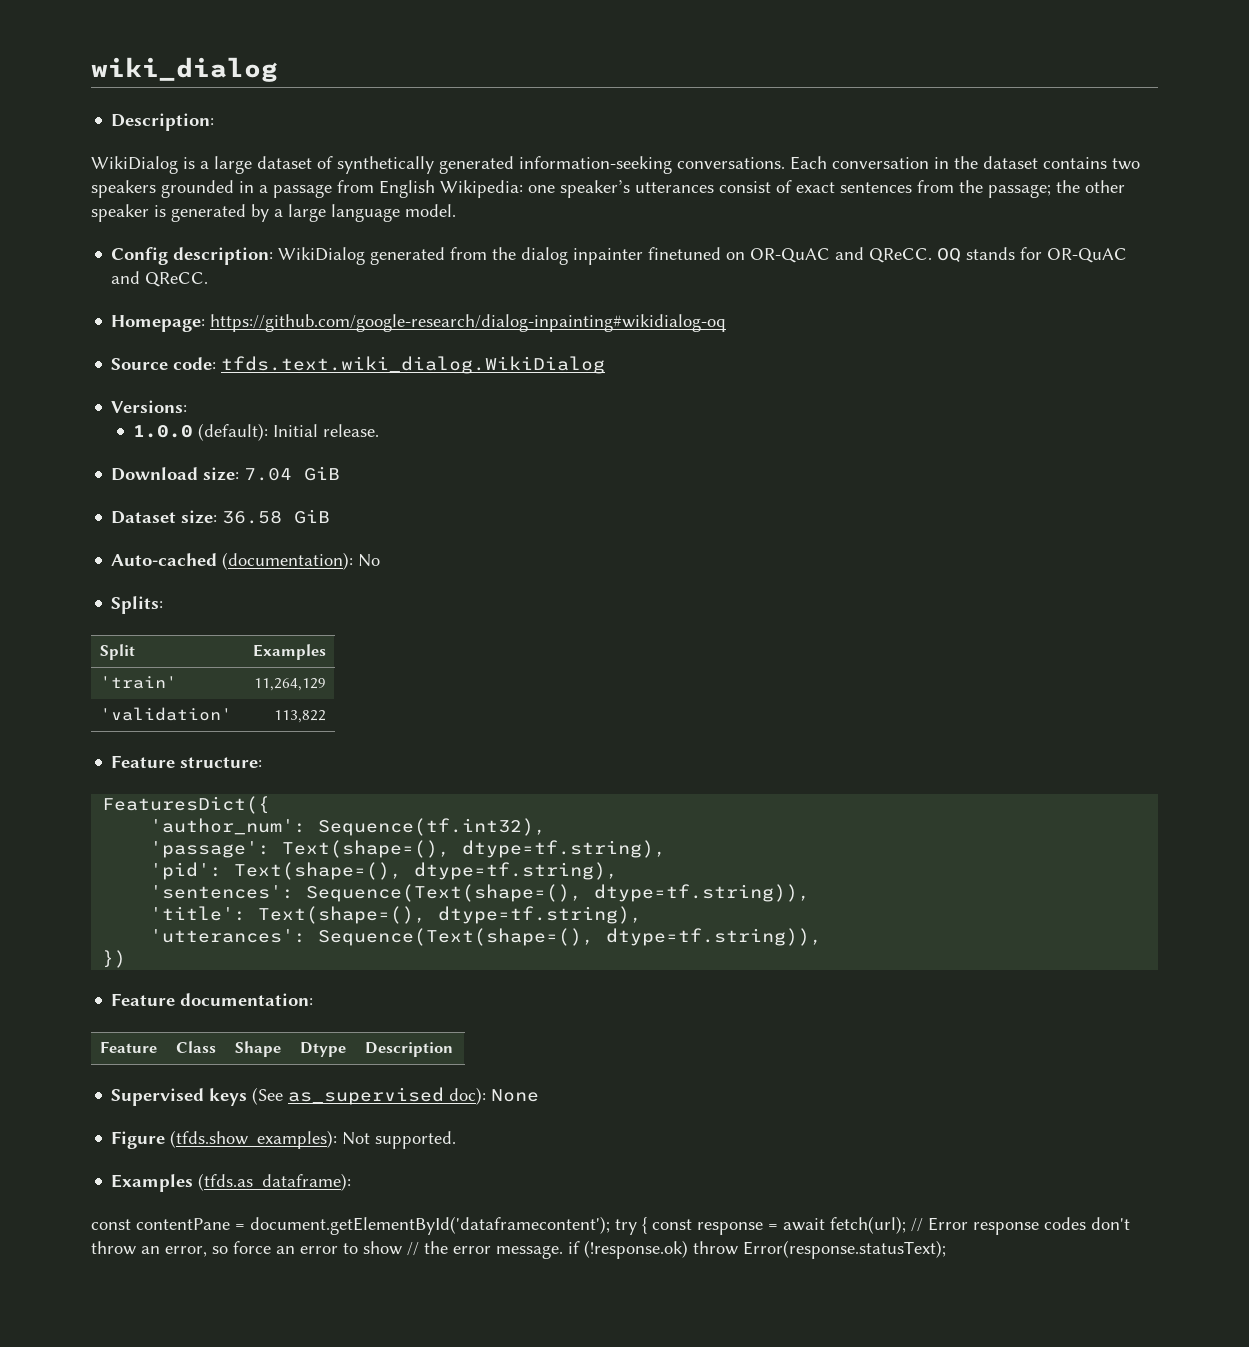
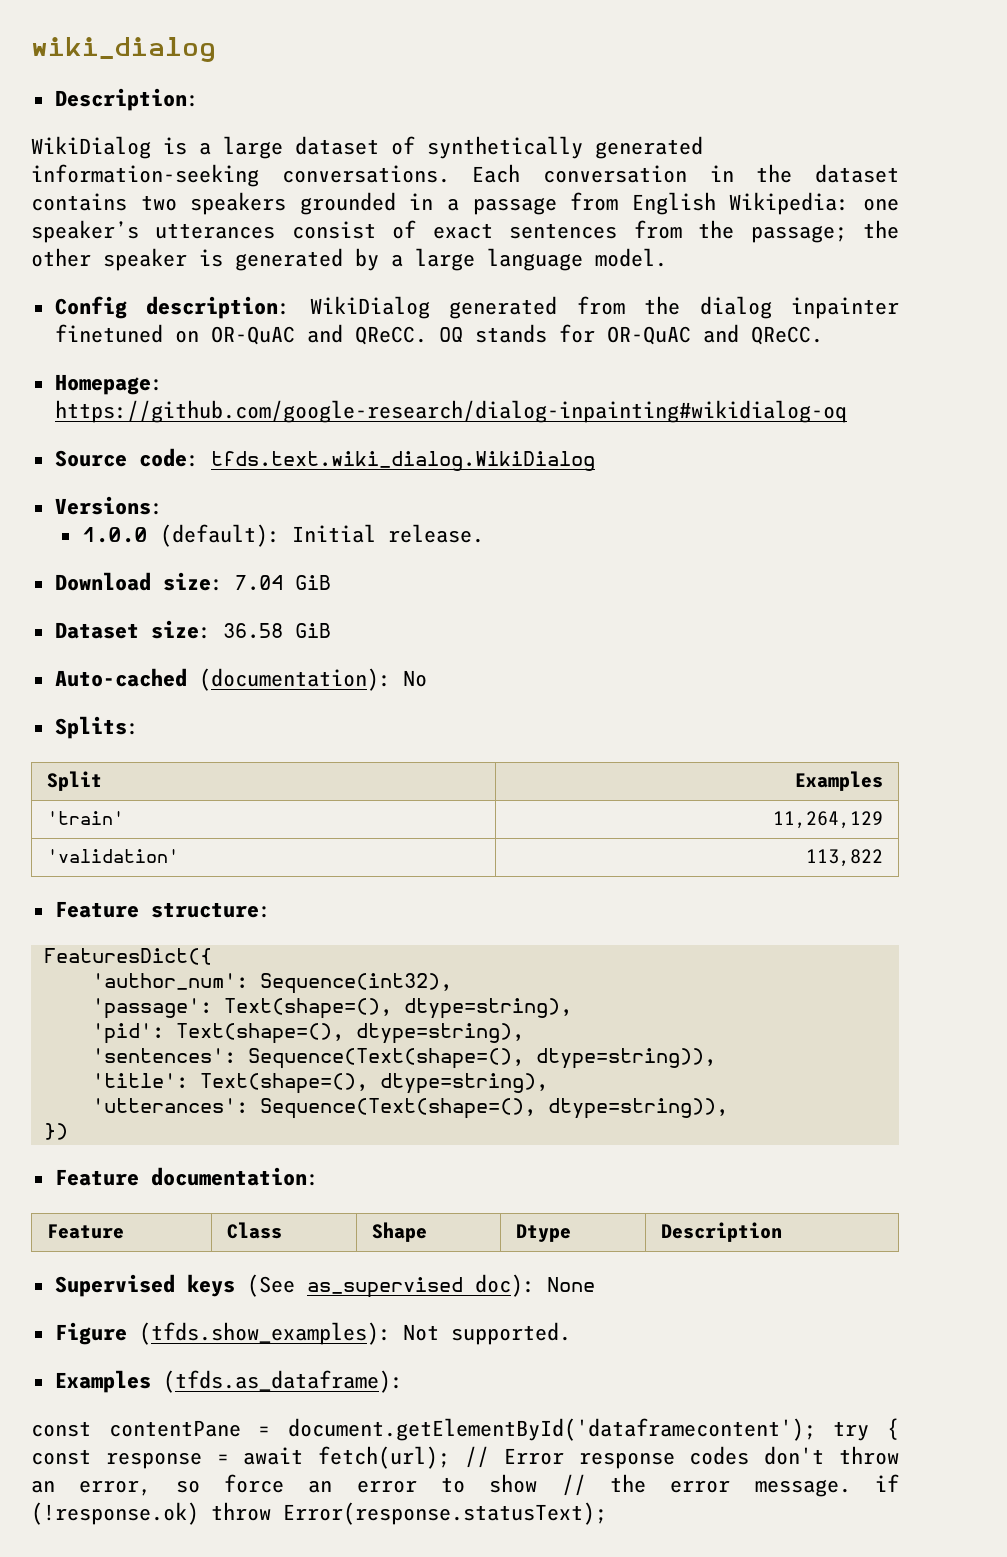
- 'author_num': Sequence(tf.int32),
+ 'author_num': Sequence(int32),
- 'passage': Text(shape=(), dtype=tf.string),
+ 'passage': Text(shape=(), dtype=string),
- 'pid': Text(shape=(), dtype=tf.string),
+ 'pid': Text(shape=(), dtype=string),
- 'sentences': Sequence(Text(shape=(), dtype=tf.string)),
+ 'sentences': Sequence(Text(shape=(), dtype=string)),
- 'title': Text(shape=(), dtype=tf.string),
+ 'title': Text(shape=(), dtype=string),
- 'utterances': Sequence(Text(shape=(), dtype=tf.string)),
+ 'utterances': Sequence(Text(shape=(), dtype=string)),

